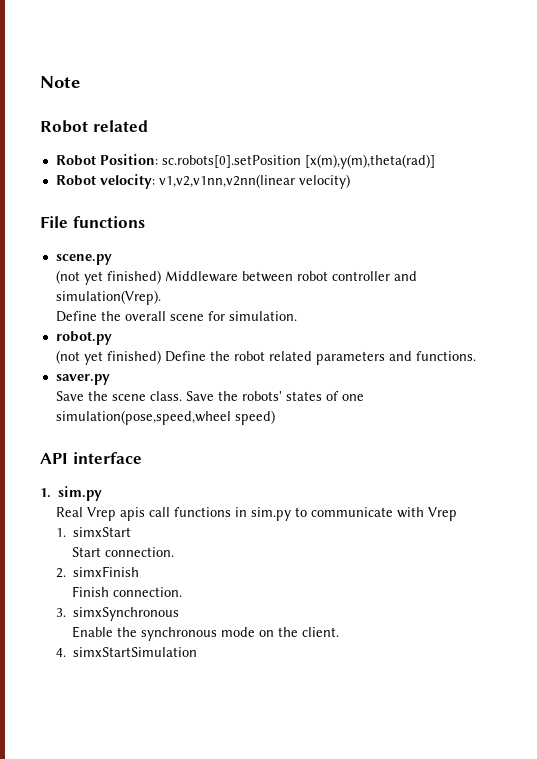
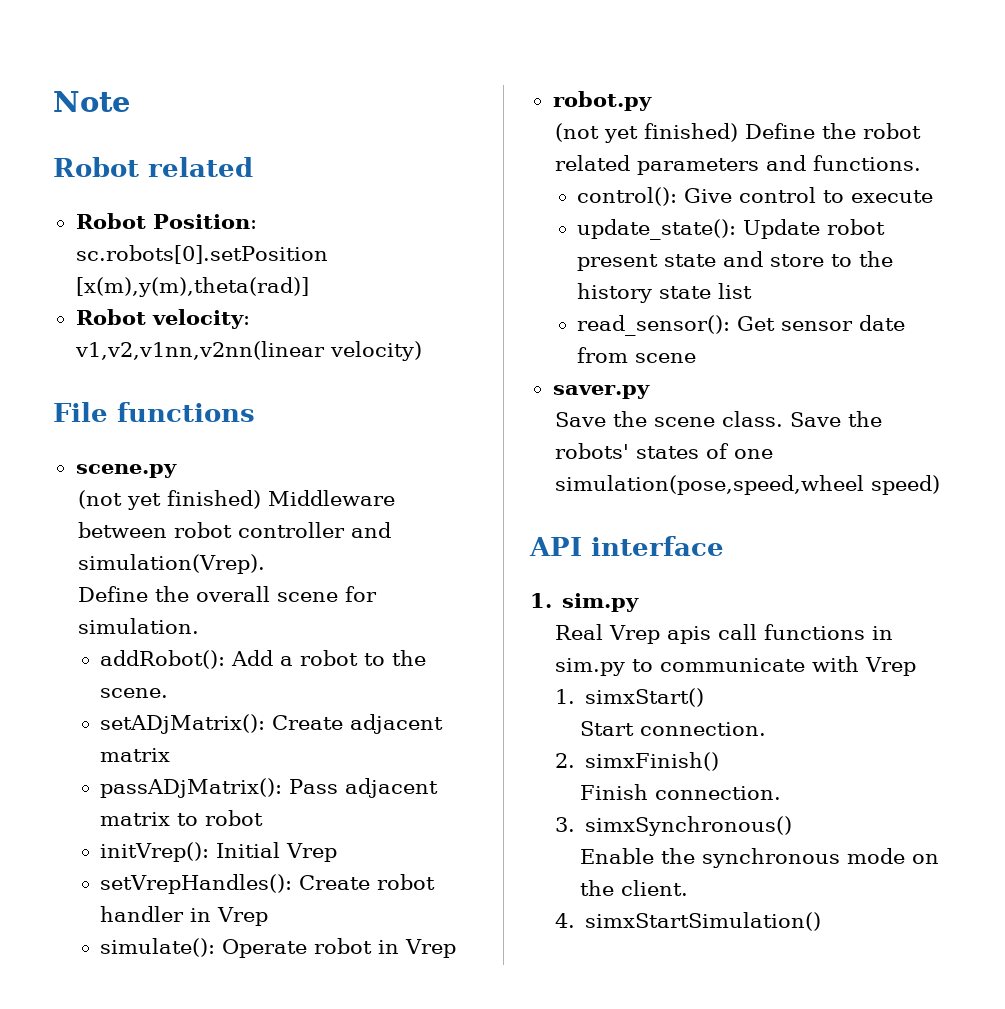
+ addRobot(): Add a robot to the scene.
+ setADjMatrix(): Create adjacent matrix
+ passADjMatrix(): Pass adjacent matrix to robot
+ initVrep(): Initial Vrep
+ setVrepHandles(): Create robot handler in Vrep
+ simulate(): Operate robot in Vrep
+ control(): Give control to execute
+ update_state(): Update robot present state and store to the history state list
+ read_sensor(): Get sensor date from scene
- 1. simxStart
+ 1. simxStart()
- 2. simxFinish
+ 2. simxFinish()
- 3. simxSynchronous
+ 3. simxSynchronous()
- 4. simxStartSimulation
+ 4. simxStartSimulation()

